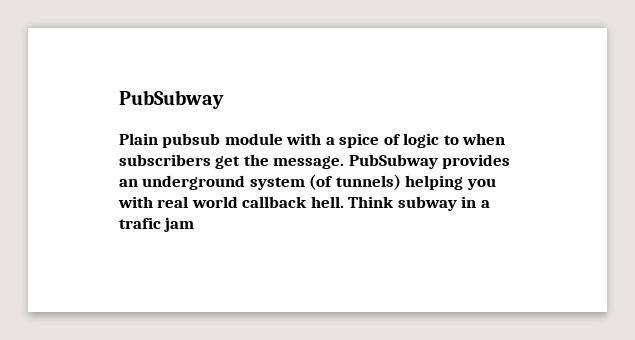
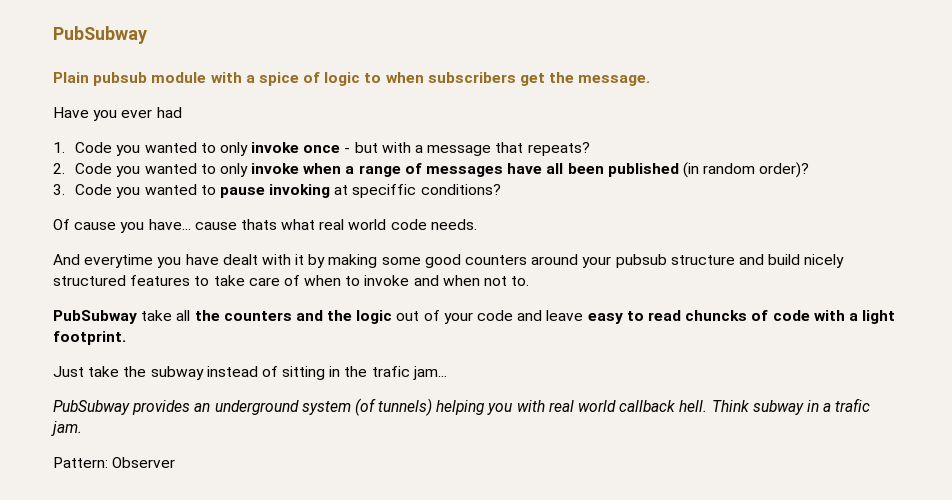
- Plain pubsub module with a spice of logic to when subscribers get the message. PubSubway provides an underground system (of tunnels) helping you with real world callback hell.
+ Plain pubsub module with a spice of logic to when subscribers get the message.
+ Have you ever had
+ 1. Code you wanted to only invoke once - but with a message that repeats?
+ 2. Code you wanted to only invoke when a range of messages have all been published (in random order)?
+ 3. Code you wanted to pause invoking at speciffic conditions?
+ Of cause you have... cause thats what real world code needs.
+ And everytime you have dealt with it by making some good counters around your pubsub structure and build nicely structured features to take care of when to invoke and when not to.
+ PubSubway take all the counters and the logic out of your code and leave easy to read chuncks of code with a light footprint.
+ Just take the subway instead of sitting in the trafic jam...
+ PubSubway provides an underground system (of tunnels) helping you with real world callback hell.
- Think subway in a trafic jam
+ Think subway in a trafic jam.
+ Pattern: Observer

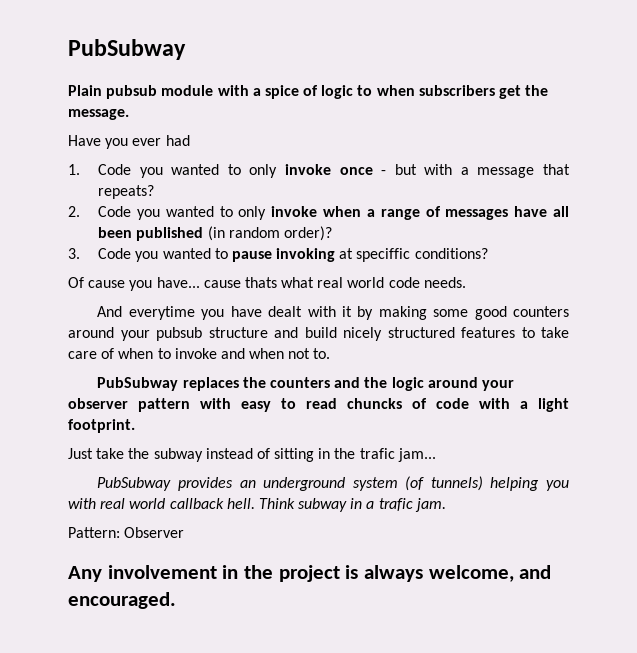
- PubSubway take all the counters and the logic out of your code and leave easy to read chuncks of code with a light footprint.
+ PubSubway replaces the counters and the logic around your observer pattern with easy to read chuncks of code with a light footprint.
+ Any involvement in the project is always welcome, and encouraged.

